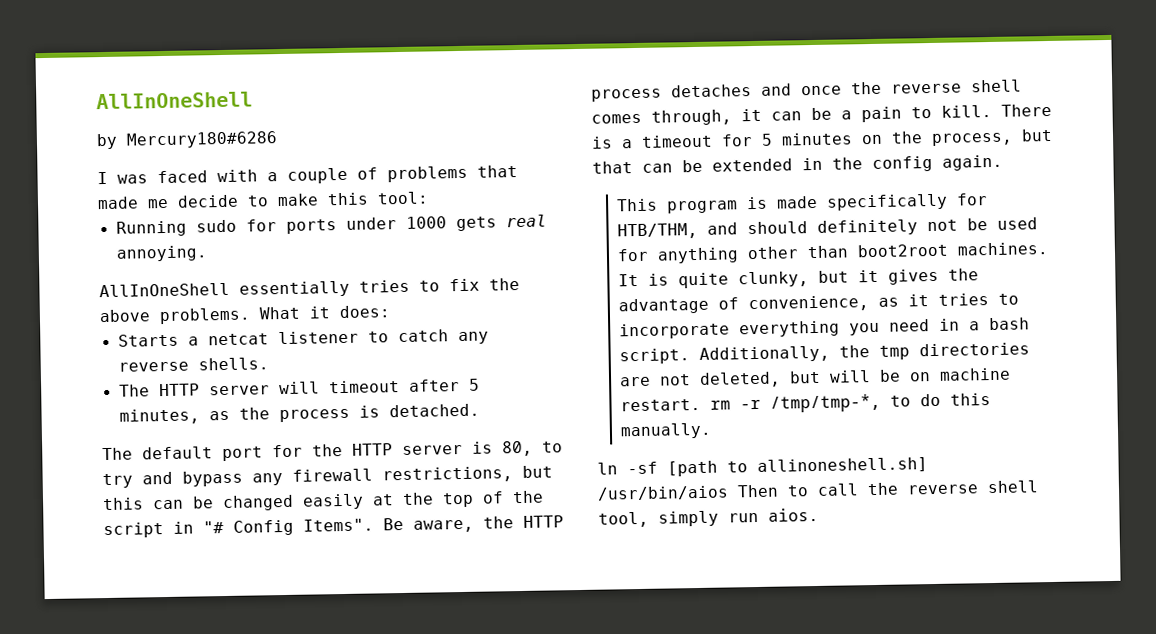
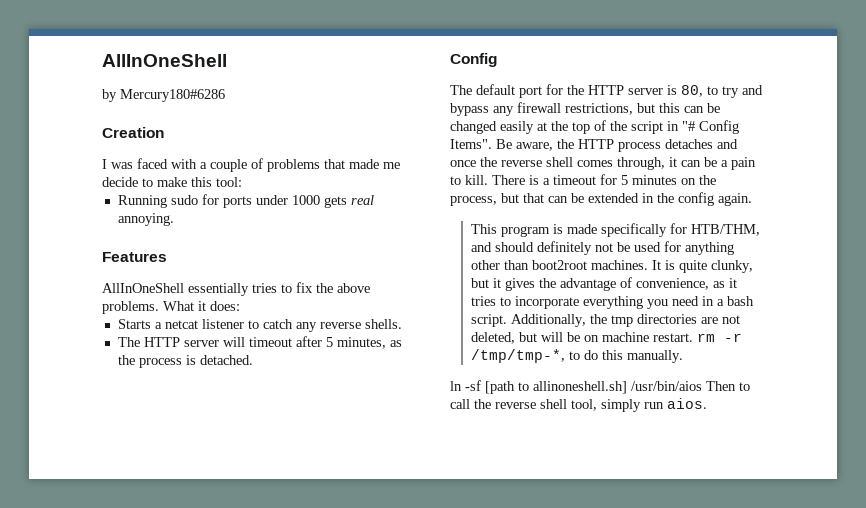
+ Creation
+ Features
  The HTTP server will timeout after 5 minutes, as the process is detached.
+ Config

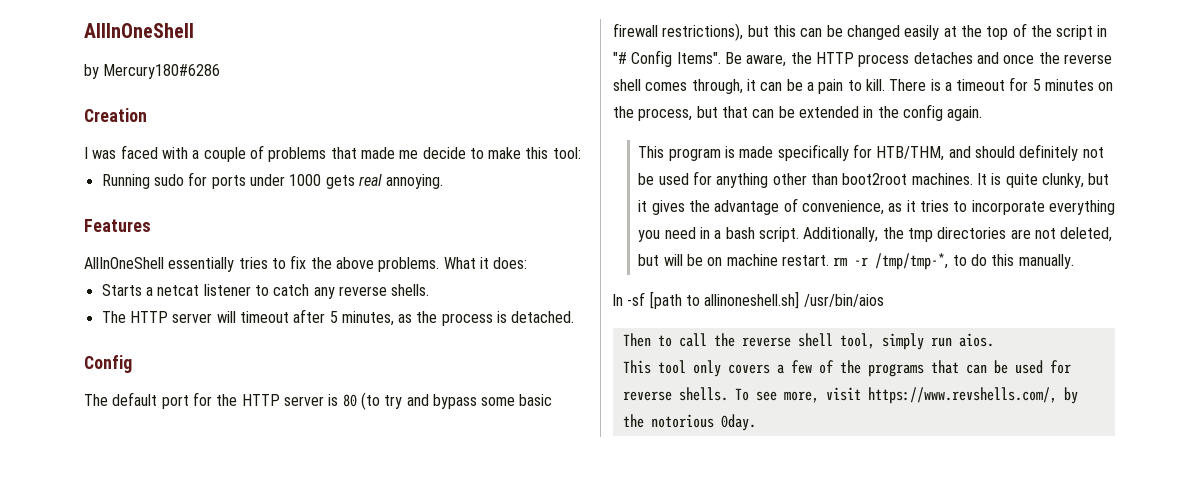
- The default port for the HTTP server is 80, to try and bypass any firewall restrictions, but this can be changed easily at the top of the script in "# Config Items".
+ The default port for the HTTP server is 80 (to try and bypass some basic firewall restrictions), but this can be changed easily at the top of the script in "# Config Items".
- ln -sf [path to allinoneshell.sh] /usr/bin/aios Then to call the reverse shell tool, simply run aios.
+ ln -sf [path to allinoneshell.sh] /usr/bin/aios
+ Then to call the reverse shell tool, simply run aios.
+ This tool only covers a few of the programs that can be used for reverse shells. To see more, visit https://www.revshells.com/, by the notorious 0day.

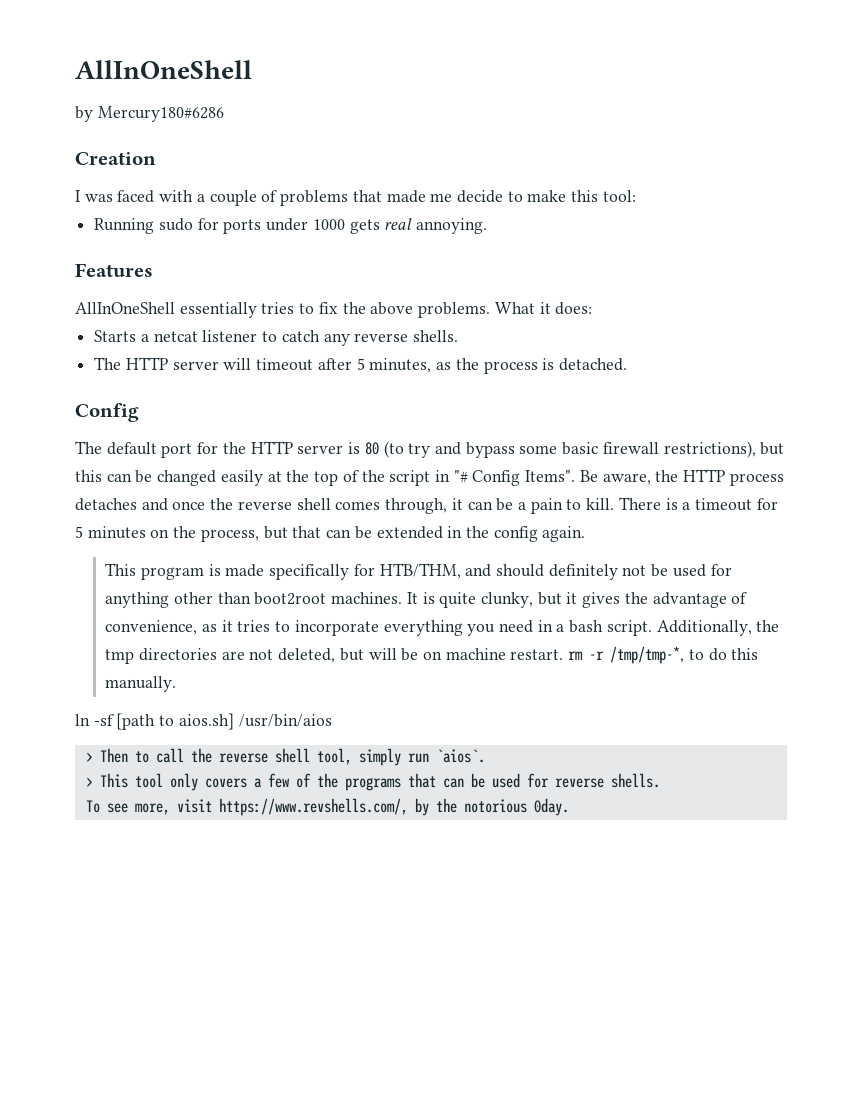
- ln -sf [path to allinoneshell.sh] /usr/bin/aios
+ ln -sf [path to aios.sh] /usr/bin/aios
- Then to call the reverse shell tool, simply run aios.
- This tool only covers a few of the programs that can be used for reverse shells. To see more, visit https://www.revshells.com/, by the notorious 0day.
+ > Then to call the reverse shell tool, simply run `aios`.
+ > This tool only covers a few of the programs that can be used for reverse shells.
+ To see more, visit https://www.revshells.com/, by the notorious 0day.

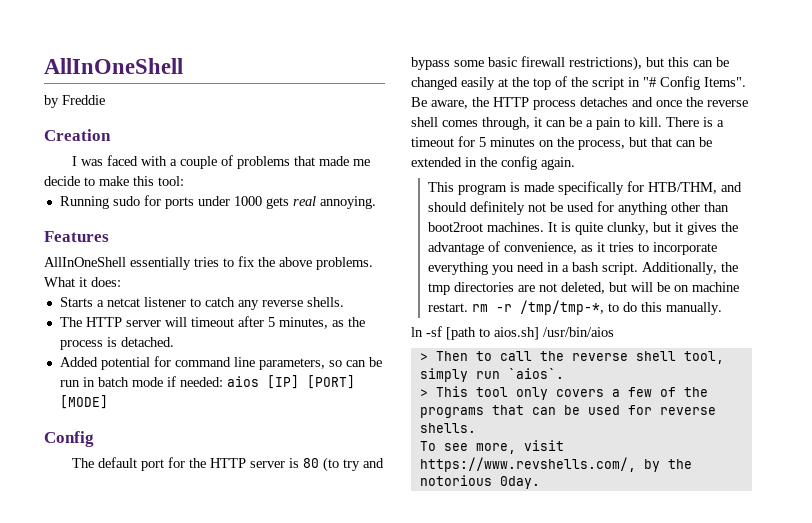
- by Mercury180#6286
+ by Freddie
+ Added potential for command line parameters, so can be run in batch mode if needed: aios [IP] [PORT] [MODE]

